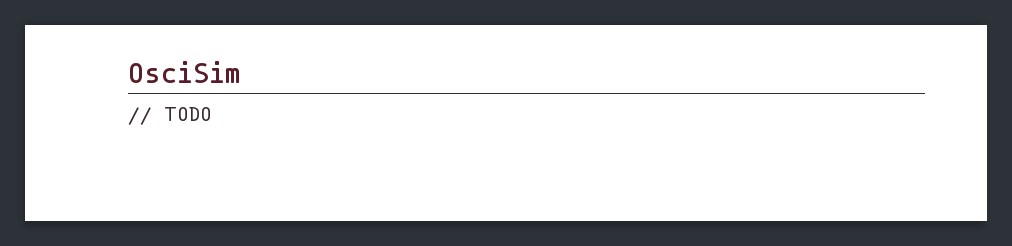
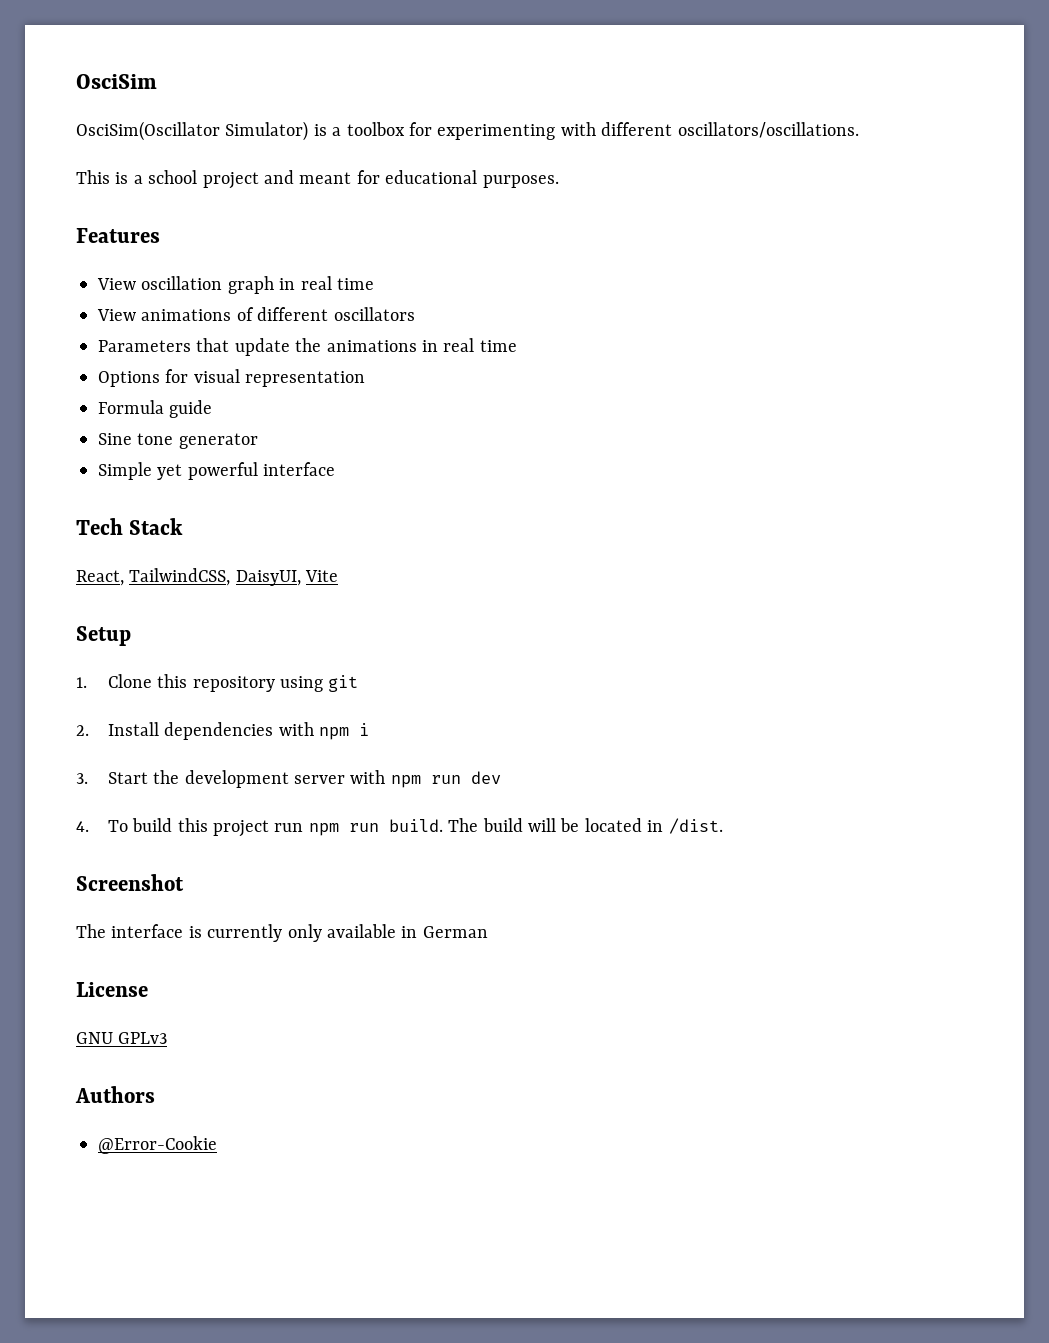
- // TODO
+ OsciSim(Oscillator Simulator) is a toolbox for experimenting with different oscillators/oscillations.
+ This is a school project and meant for educational purposes.
+ Features
+ View oscillation graph in real time
+ View animations of different oscillators
+ Parameters that update the animations in real time
+ Options for visual representation
+ Formula guide
+ Sine tone generator
+ Simple yet powerful interface
+ Tech Stack
+ React, TailwindCSS, DaisyUI, Vite
+ Setup
+ 1. Clone this repository using git
+ 2. Install dependencies with npm i
+ 3. Start the development server with npm run dev
+ 4. To build this project run npm run build. The build will be located in /dist.
+ Screenshot
+ The interface is currently only available in German
+ License
+ GNU GPLv3
+ Authors
+ @Error-Cookie

